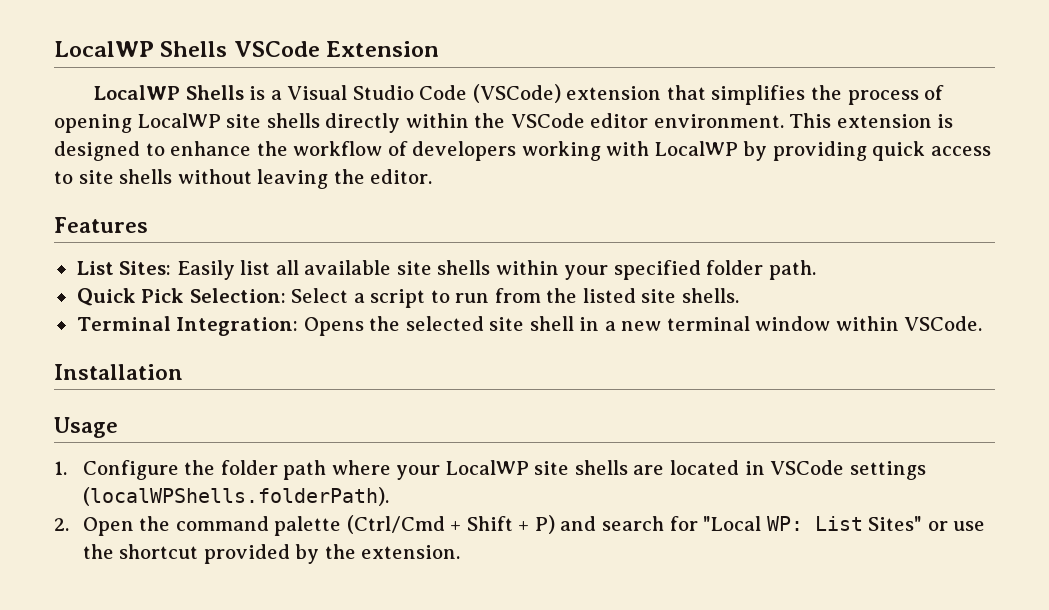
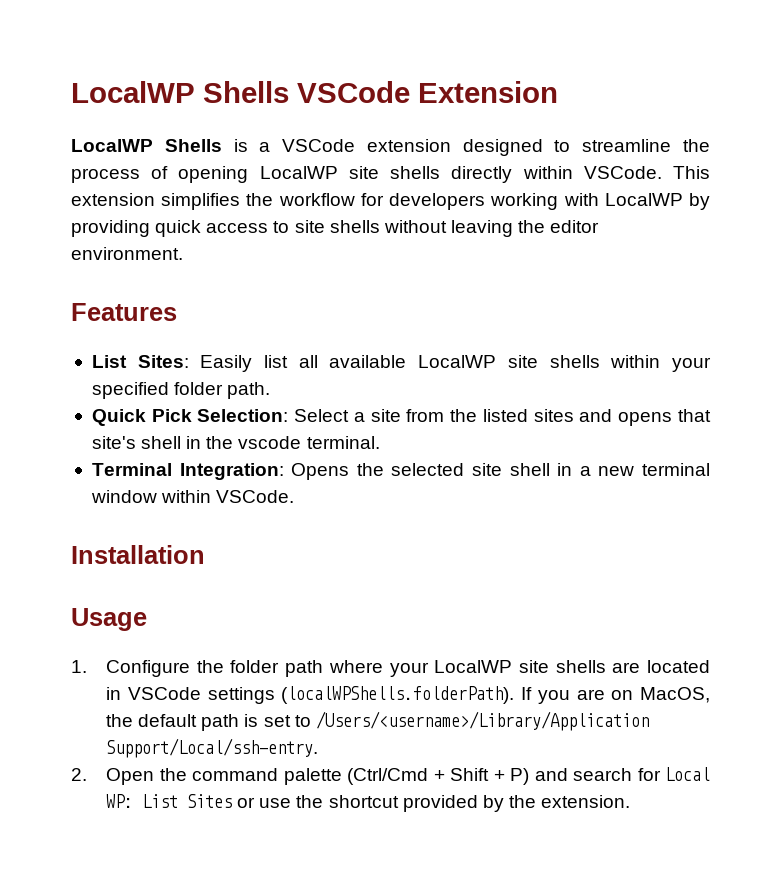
- LocalWP Shells is a Visual Studio Code (VSCode) extension that simplifies the process of opening LocalWP site shells directly within the VSCode editor environment. This extension is designed to enhance the workflow of developers working with LocalWP by providing quick access to site shells without leaving the editor.
+ LocalWP Shells is a VSCode extension designed to streamline the process of opening LocalWP site shells directly within VSCode. This extension simplifies the workflow for developers working with LocalWP by providing quick access to site shells without leaving the editor environment.
- List Sites: Easily list all available site shells within your specified folder path.
+ List Sites: Easily list all available LocalWP site shells within your specified folder path.
- Quick Pick Selection: Select a script to run from the listed site shells.
+ Quick Pick Selection: Select a site from the listed sites and opens that site's shell in the vscode terminal.
- 1. Configure the folder path where your LocalWP site shells are located in VSCode settings (localWPShells.folderPath).
+ 1. Configure the folder path where your LocalWP site shells are located in VSCode settings (localWPShells.folderPath). If you are on MacOS, the default path is set to /Users/<username>/Library/Application Support/Local/ssh-entry.
- 2. Open the command palette (Ctrl/Cmd + Shift + P) and search for "Local WP: List Sites" or use the shortcut provided by the extension.
+ 2. Open the command palette (Ctrl/Cmd + Shift + P) and search for Local WP: List Sites or use the shortcut provided by the extension.

